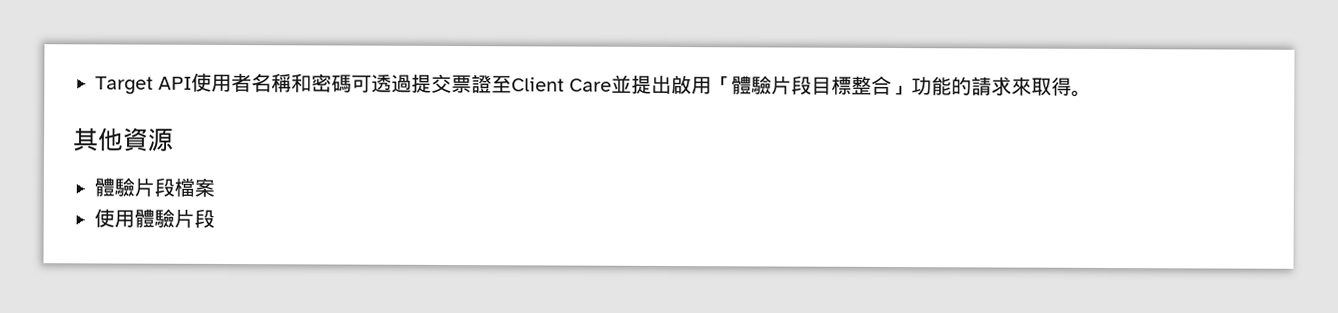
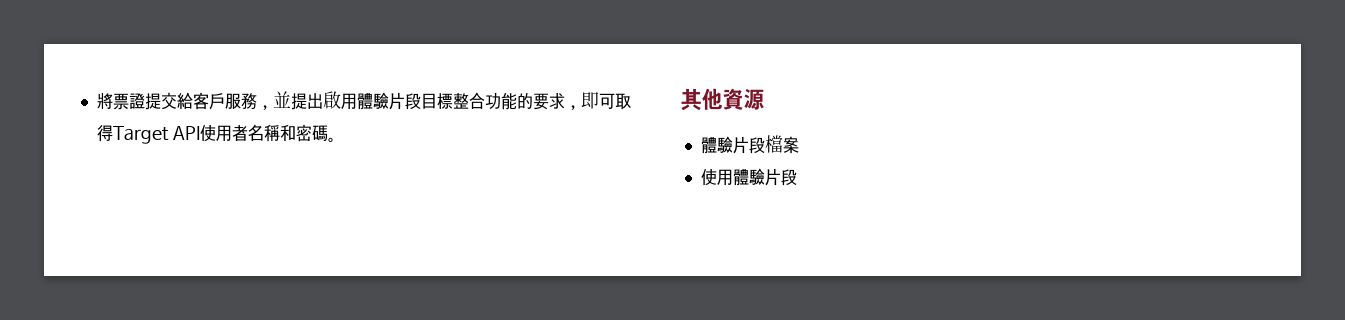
- Target API使用者名稱和密碼可透過提交票證至Client Care並提出啟用「體驗片段目標整合」功能的請求來取得。
+ 將票證提交給客戶服務，並提出啟用體驗片段目標整合功能的要求，即可取得Target API使用者名稱和密碼。

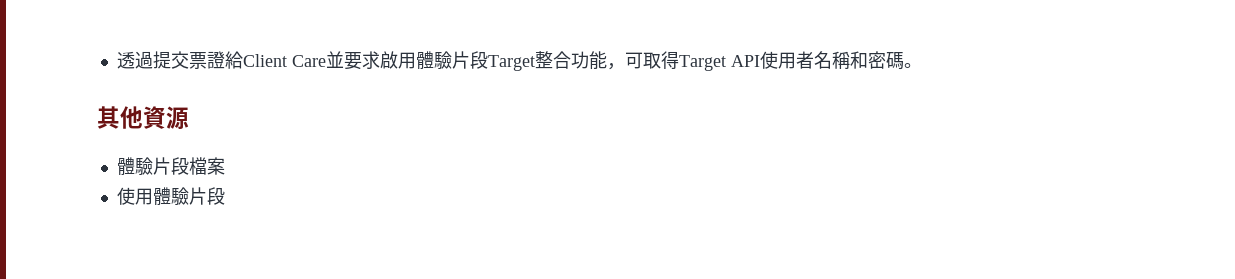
- 將票證提交給客戶服務，並提出啟用體驗片段目標整合功能的要求，即可取得Target API使用者名稱和密碼。
+ 透過提交票證給Client Care並要求啟用體驗片段Target整合功能，可取得Target API使用者名稱和密碼。

